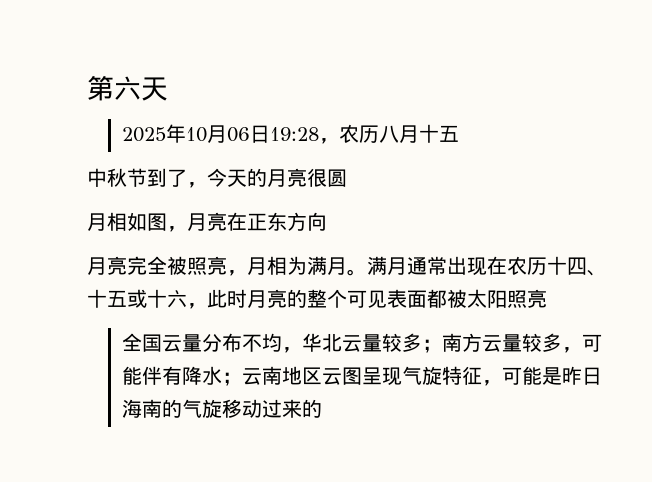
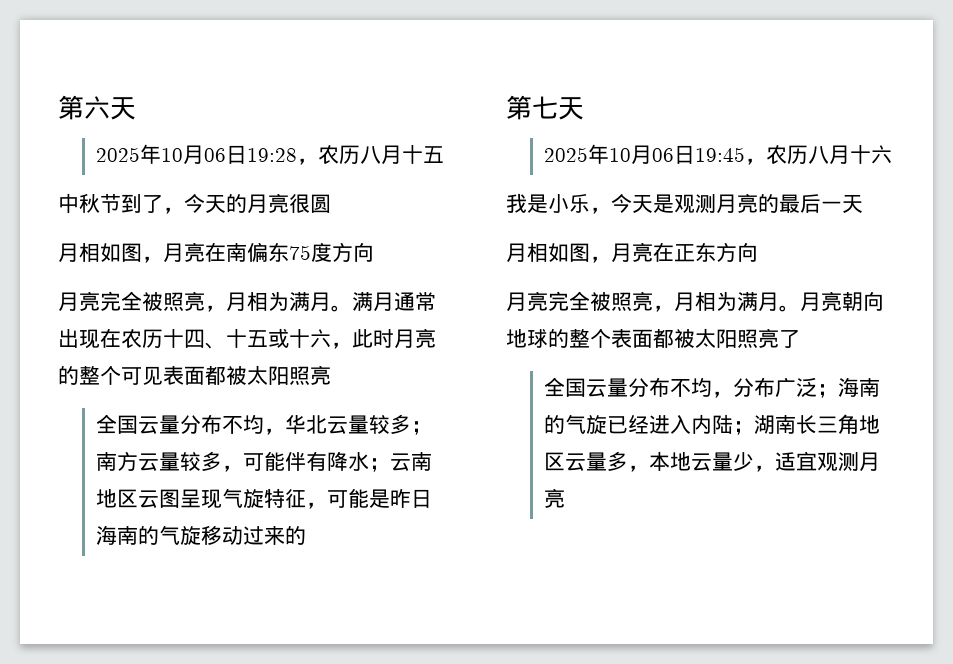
- 月相如图，月亮在正东方向
+ 月相如图，月亮在南偏东75度方向
+ 第七天
+ 2025年10月06日19:45，农历八月十六
+ 我是小乐，今天是观测月亮的最后一天
+ 月相如图，月亮在正东方向
+ 月亮完全被照亮，月相为满月。月亮朝向地球的整个表面都被太阳照亮了
+ 全国云量分布不均，分布广泛；海南的气旋已经进入内陆；湖南长三角地区云量多，本地云量少，适宜观测月亮

